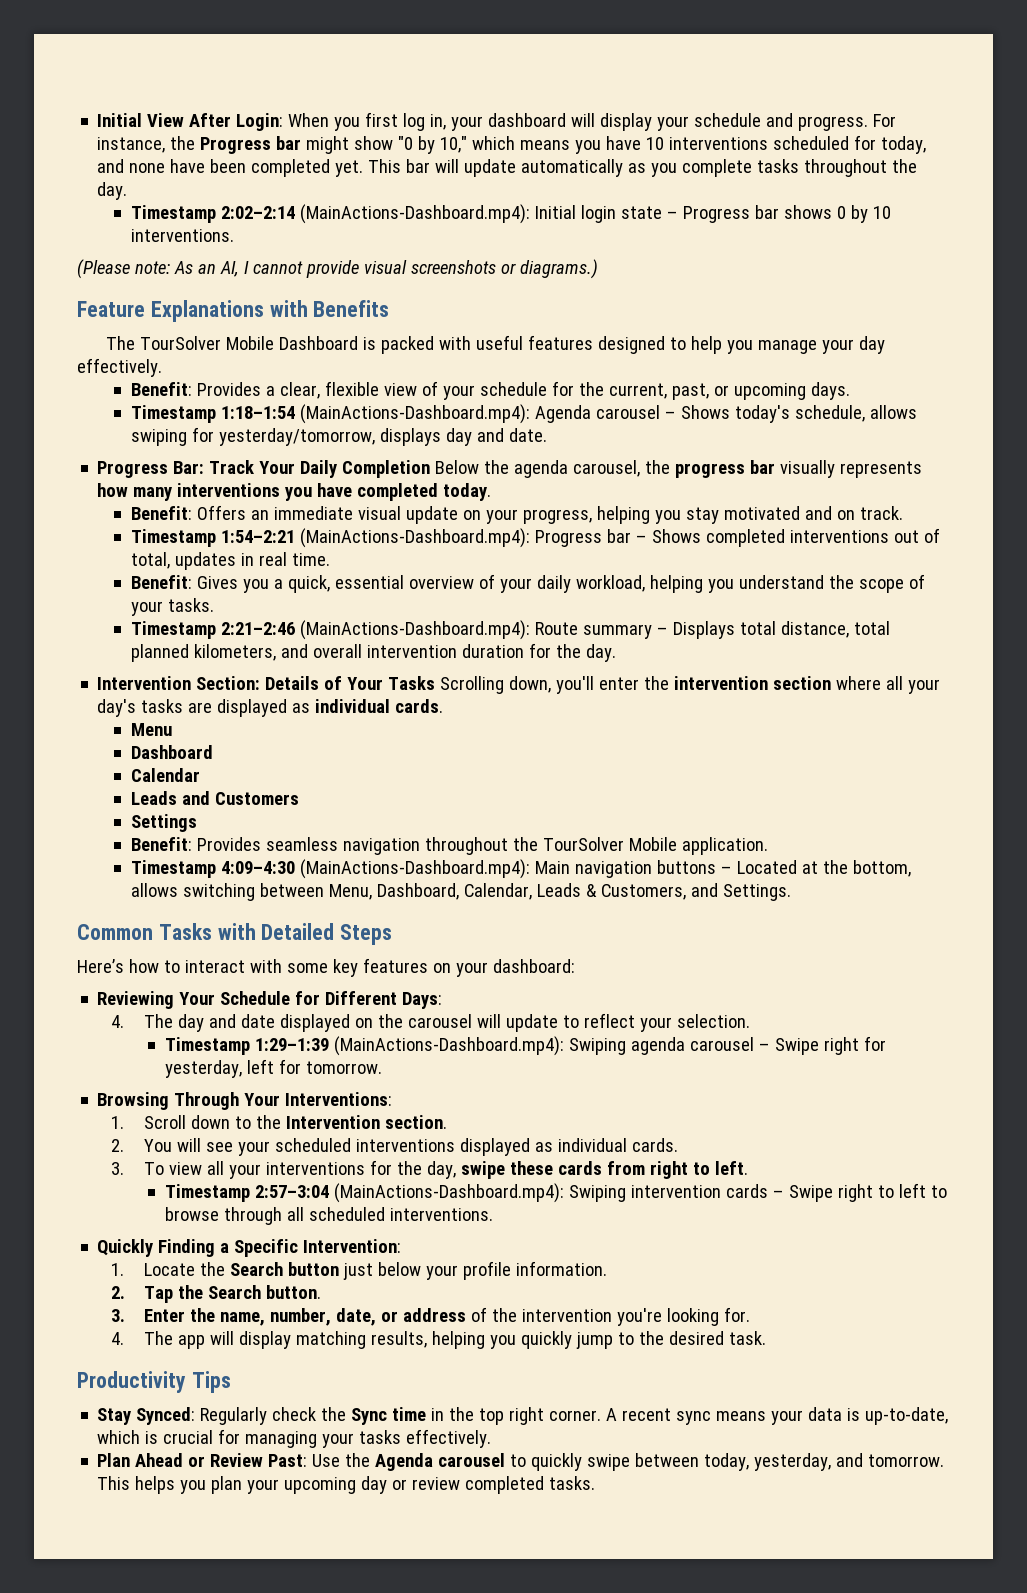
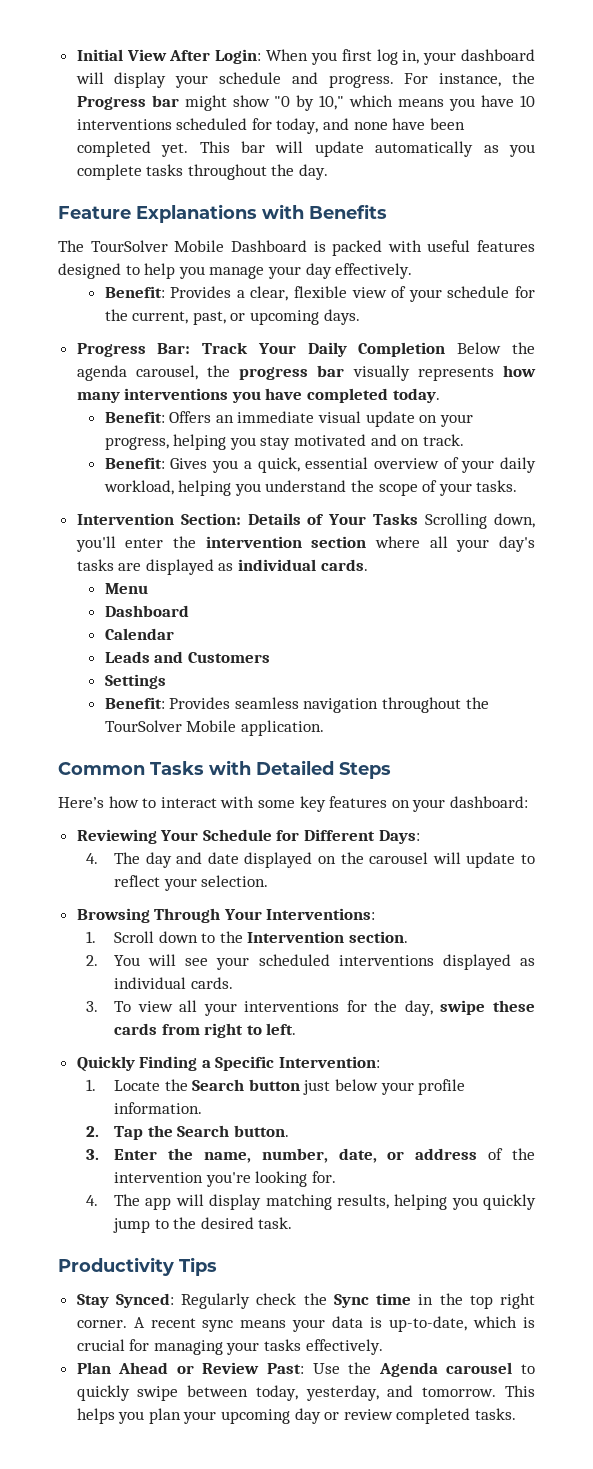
- Timestamp 2:02–2:14 (MainActions-Dashboard.mp4): Initial login state – Progress bar shows 0 by 10 interventions.
- (Please note: As an AI, I cannot provide visual screenshots or diagrams.)
- Timestamp 1:18–1:54 (MainActions-Dashboard.mp4): Agenda carousel – Shows today's schedule, allows swiping for yesterday/tomorrow, displays day and date.
- Timestamp 1:54–2:21 (MainActions-Dashboard.mp4): Progress bar – Shows completed interventions out of total, updates in real time.
- Timestamp 2:21–2:46 (MainActions-Dashboard.mp4): Route summary – Displays total distance, total planned kilometers, and overall intervention duration for the day.
- Timestamp 4:09–4:30 (MainActions-Dashboard.mp4): Main navigation buttons – Located at the bottom, allows switching between Menu, Dashboard, Calendar, Leads & Customers, and Settings.
- Timestamp 1:29–1:39 (MainActions-Dashboard.mp4): Swiping agenda carousel – Swipe right for yesterday, left for tomorrow.
- Timestamp 2:57–3:04 (MainActions-Dashboard.mp4): Swiping intervention cards – Swipe right to left to browse through all scheduled interventions.

